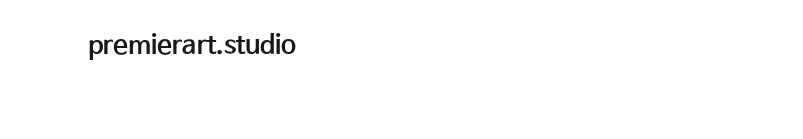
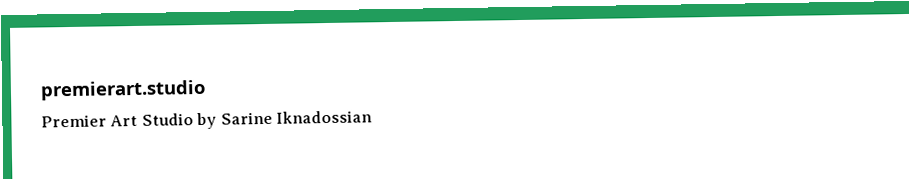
+ Premier Art Studio by Sarine Iknadossian

